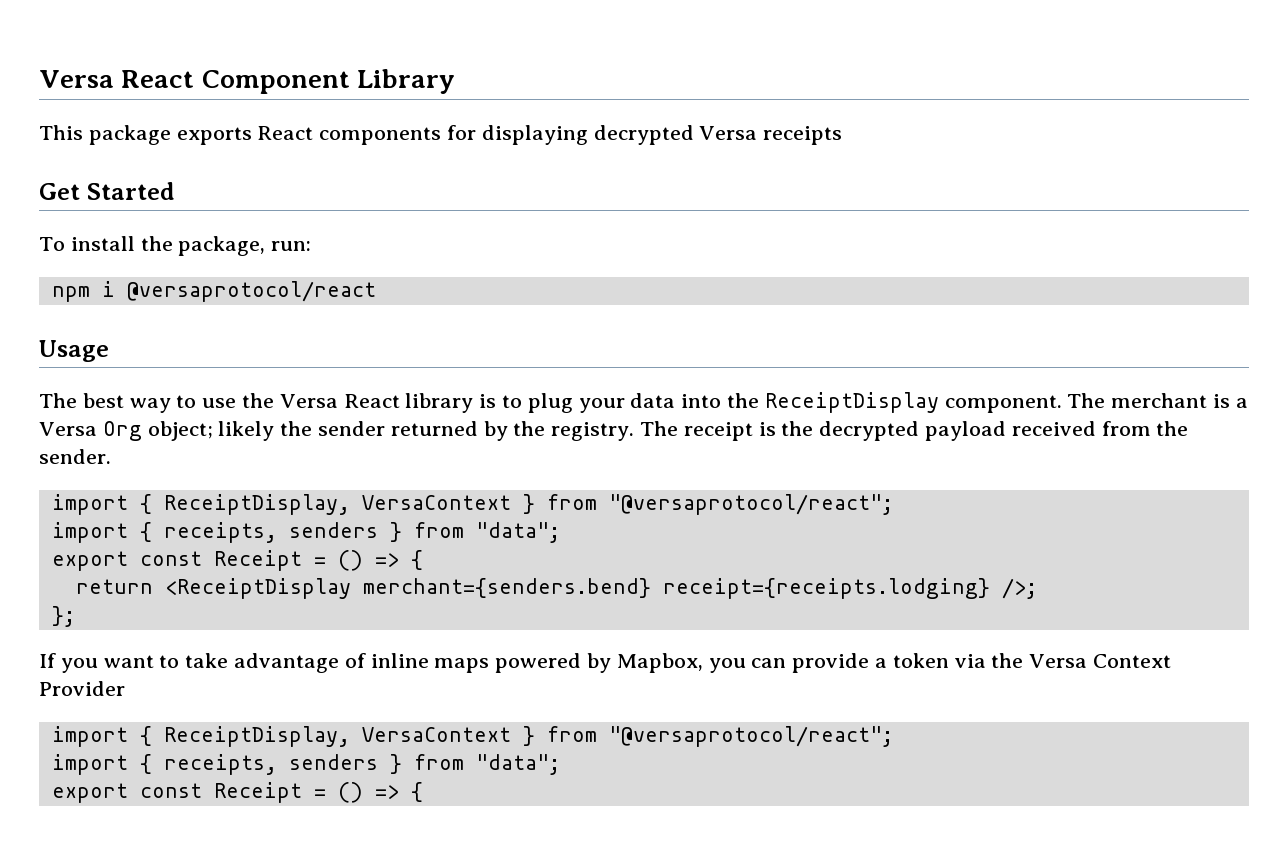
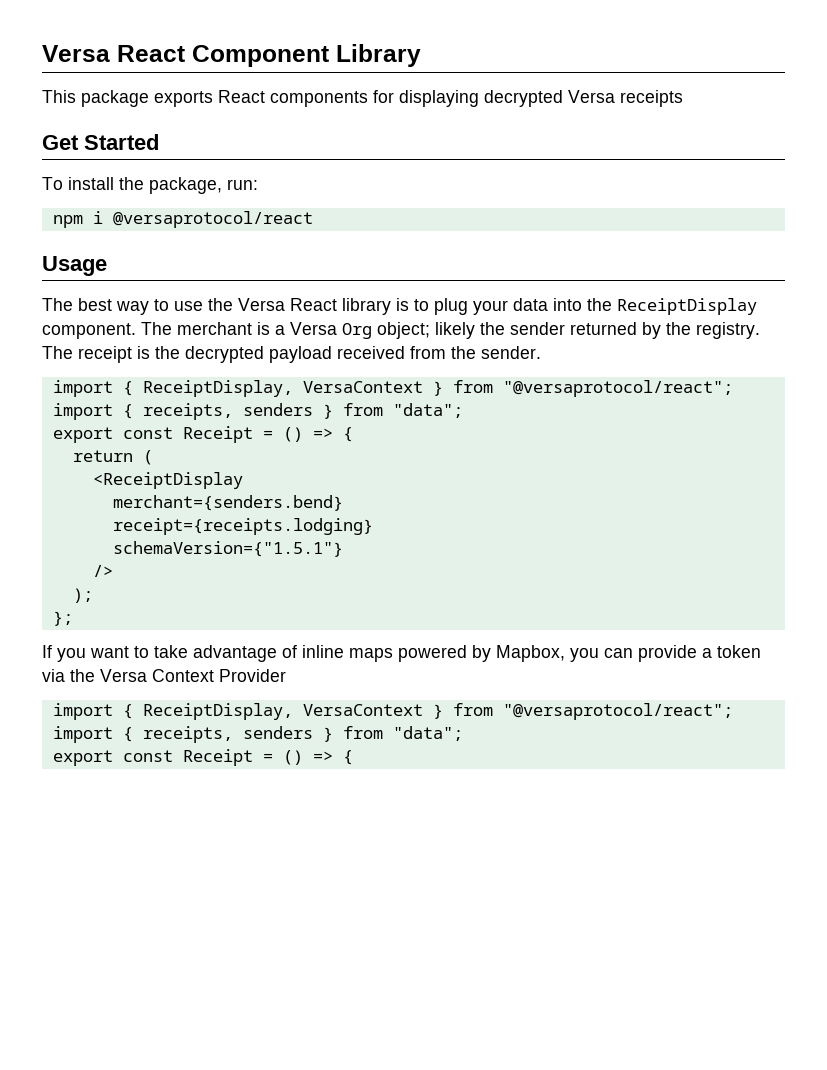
- return <ReceiptDisplay merchant={senders.bend} receipt={receipts.lodging} />;
+ return (
+ <ReceiptDisplay
+ merchant={senders.bend}
+ receipt={receipts.lodging}
+ schemaVersion={"1.5.1"}
+ />
+ );

